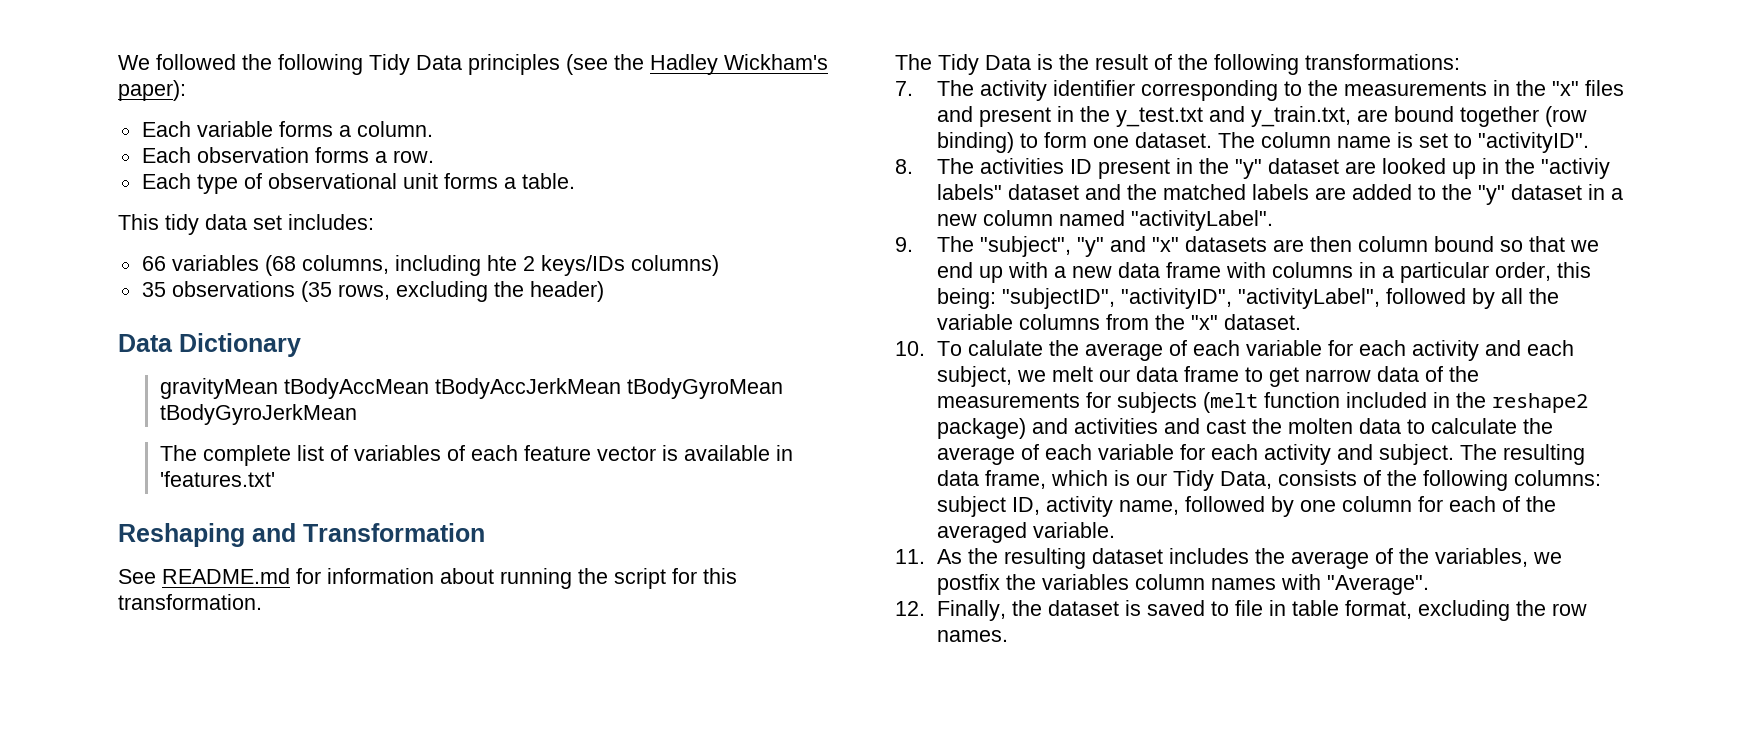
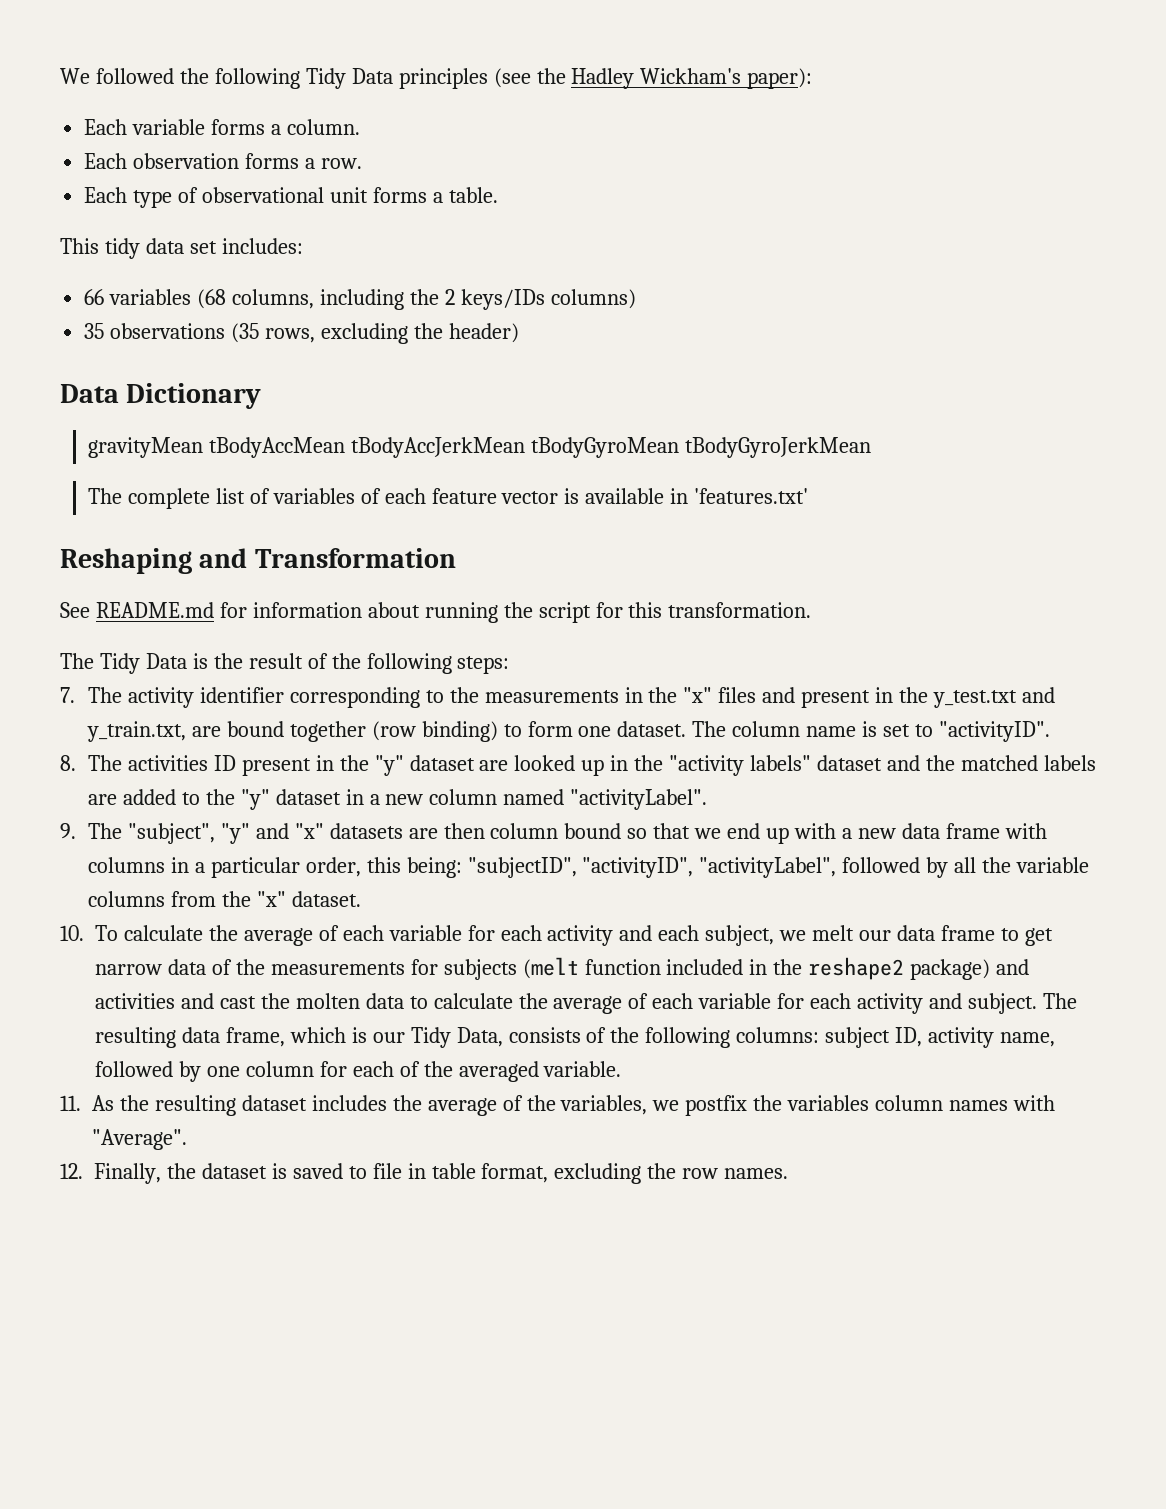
- 66 variables (68 columns, including hte 2 keys/IDs columns)
+ 66 variables (68 columns, including the 2 keys/IDs columns)
- The Tidy Data is the result of the following transformations:
+ The Tidy Data is the result of the following steps:
- 8. The activities ID present in the "y" dataset are looked up in the "activiy labels" dataset and the matched labels are added to the "y" dataset in a new column named "activityLabel".
+ 8. The activities ID present in the "y" dataset are looked up in the "activity labels" dataset and the matched labels are added to the "y" dataset in a new column named "activityLabel".
- 10. To calulate the average of each variable for each activity and each subject, we melt our data frame to get narrow data of the measurements for subjects (melt function included in the reshape2 package) and activities and cast the molten data to calculate the average of each variable for each activity and subject.
+ 10. To calculate the average of each variable for each activity and each subject, we melt our data frame to get narrow data of the measurements for subjects (melt function included in the reshape2 package) and activities and cast the molten data to calculate the average of each variable for each activity and subject.

